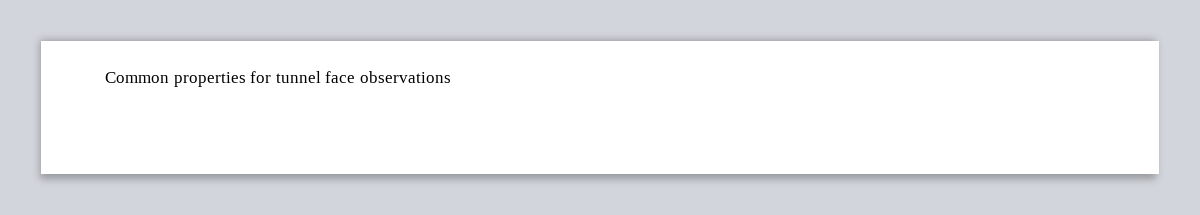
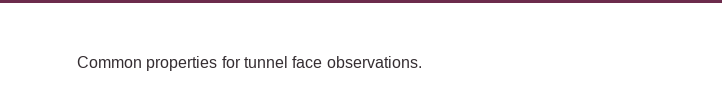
- Common properties for tunnel face observations
+ Common properties for tunnel face observations.

